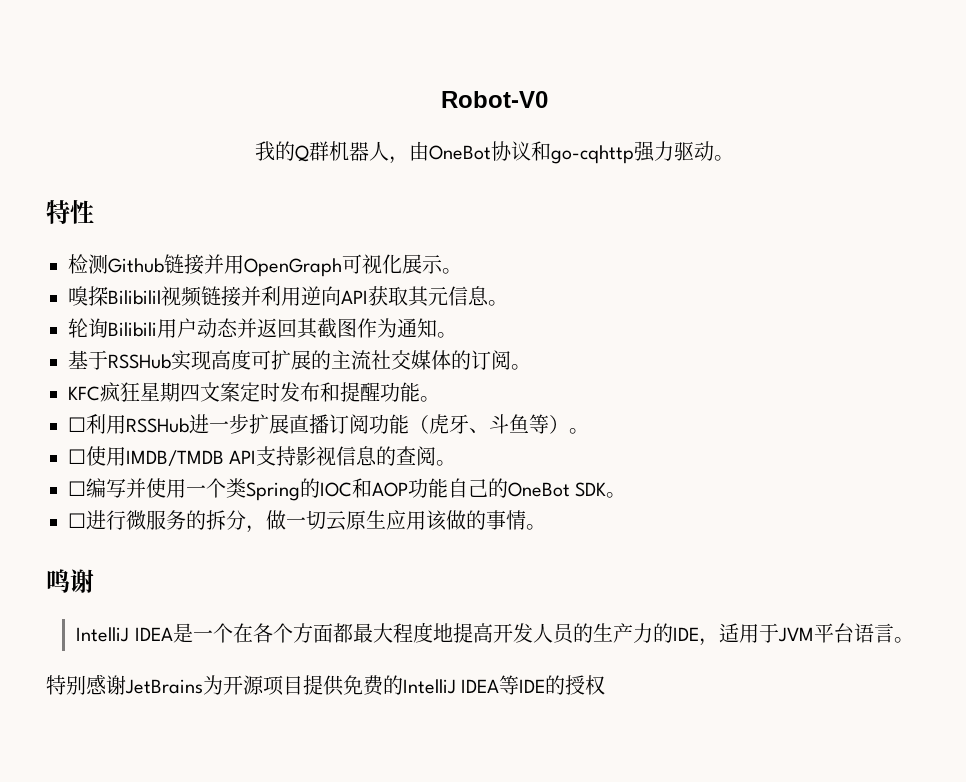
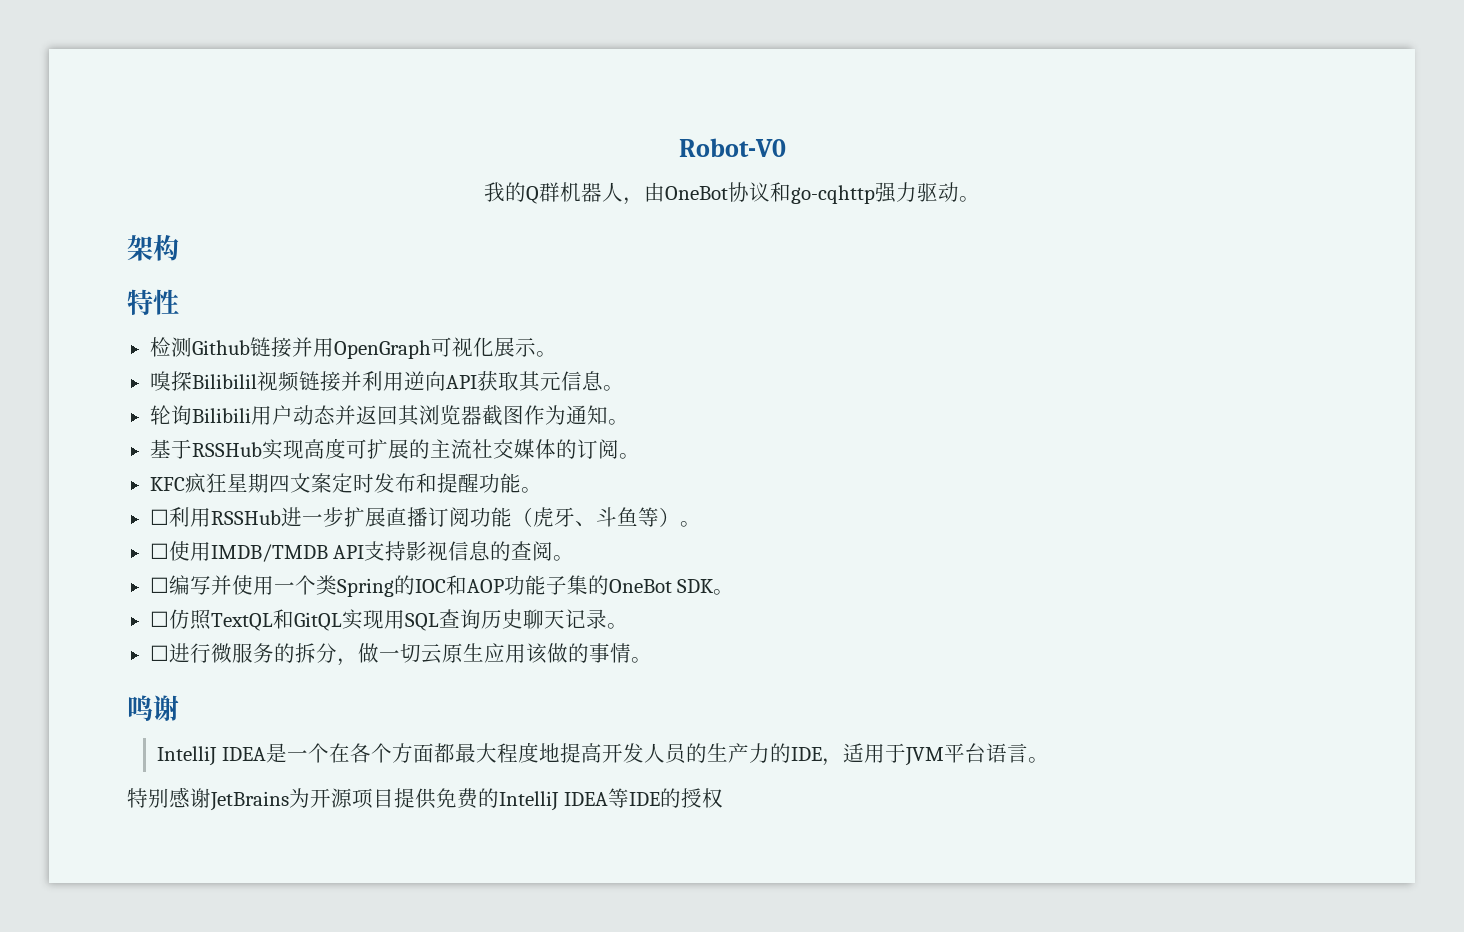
+ 架构
- 轮询Bilibili用户动态并返回其截图作为通知。
+ 轮询Bilibili用户动态并返回其浏览器截图作为通知。
- ☐编写并使用一个类Spring的IOC和AOP功能自己的OneBot SDK。
+ ☐编写并使用一个类Spring的IOC和AOP功能子集的OneBot SDK。
+ ☐仿照TextQL和GitQL实现用SQL查询历史聊天记录。

